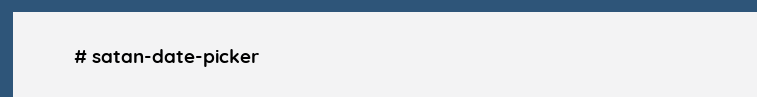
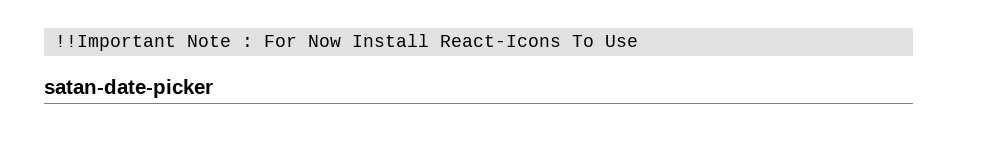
- # satan-date-picker
+ !!Important Note : For Now Install React-Icons To Use
+ satan-date-picker

